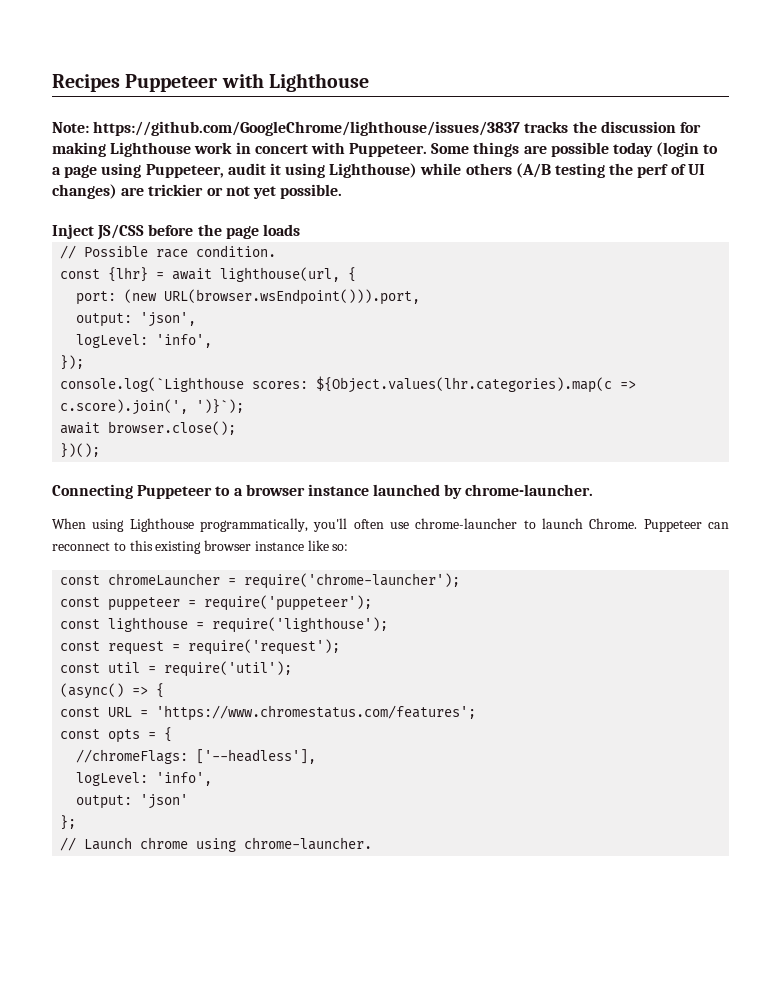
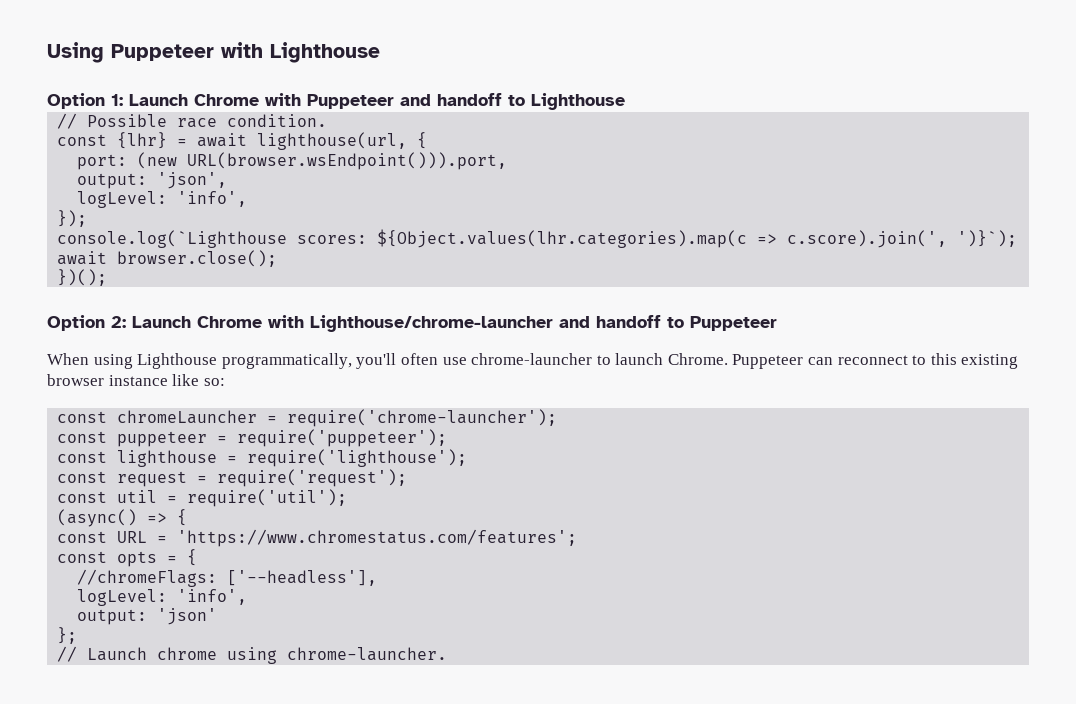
- Recipes Puppeteer with Lighthouse
+ Using Puppeteer with Lighthouse
- Note: https://github.com/GoogleChrome/lighthouse/issues/3837 tracks the discussion for making Lighthouse work in concert with Puppeteer. Some things are possible today (login to a page using Puppeteer, audit it using Lighthouse) while others (A/B testing the perf of UI changes) are trickier or not yet possible.
- Inject JS/CSS before the page loads
+ Option 1: Launch Chrome with Puppeteer and handoff to Lighthouse
- Connecting Puppeteer to a browser instance launched by chrome-launcher.
+ Option 2: Launch Chrome with Lighthouse/chrome-launcher and handoff to Puppeteer

